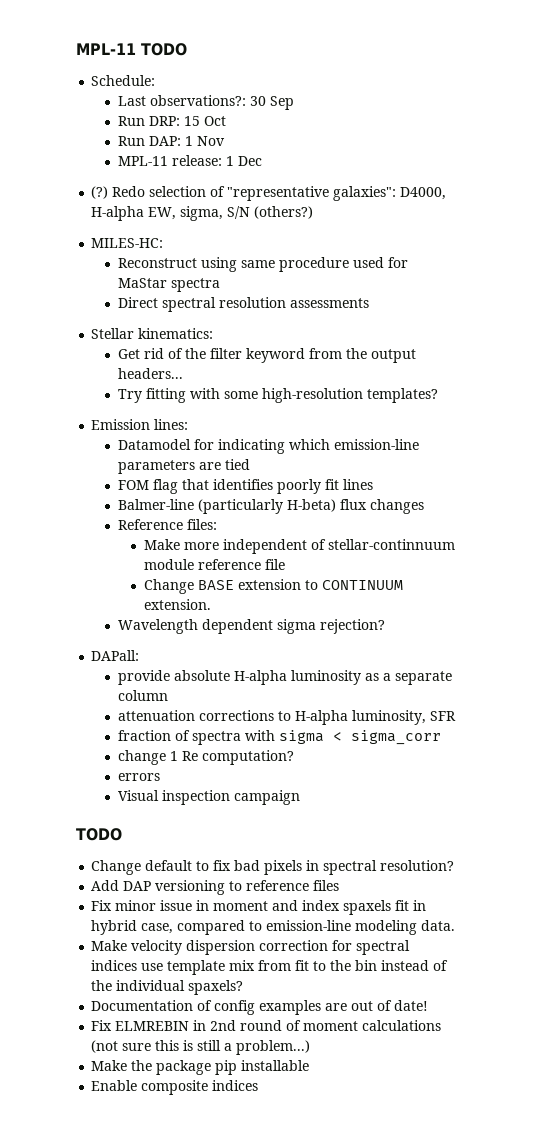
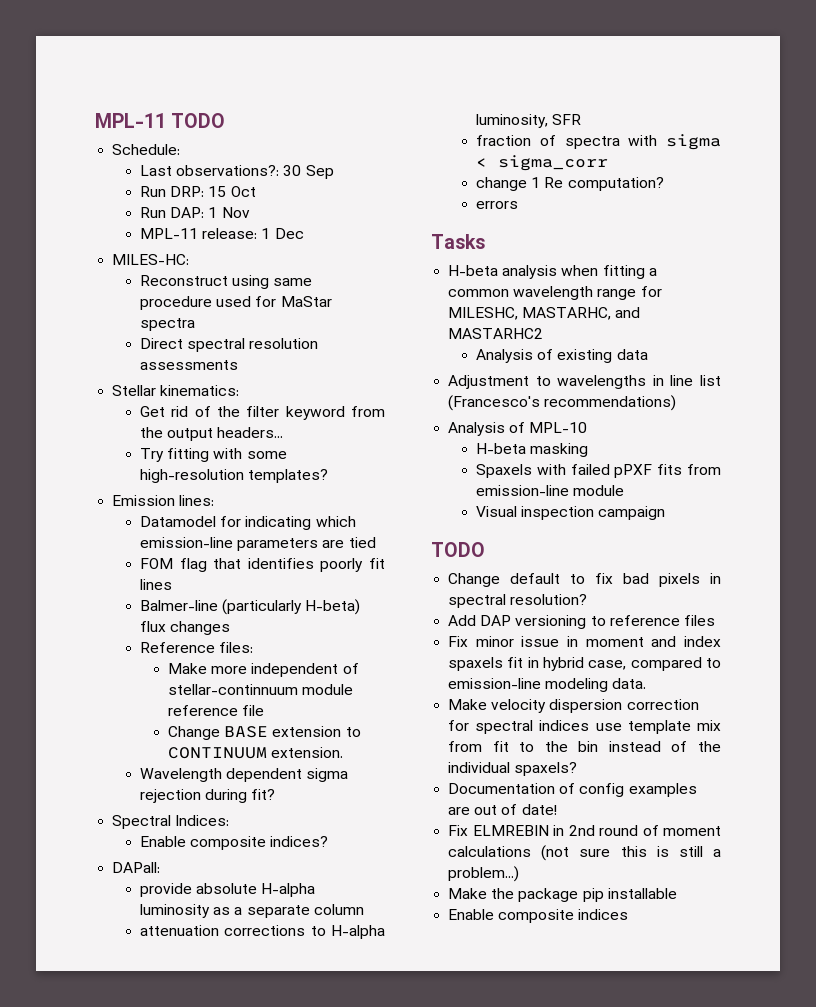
- (?) Redo selection of "representative galaxies": D4000, H-alpha EW, sigma, S/N (others?)
- Wavelength dependent sigma rejection?
+ Wavelength dependent sigma rejection during fit?
+ Spectral Indices:
+ Enable composite indices?
+ Tasks
+ H-beta analysis when fitting a common wavelength range for MILESHC, MASTARHC, and MASTARHC2
+ Analysis of existing data
+ Adjustment to wavelengths in line list (Francesco's recommendations)
+ Analysis of MPL-10
+ H-beta masking
+ Spaxels with failed pPXF fits from emission-line module

